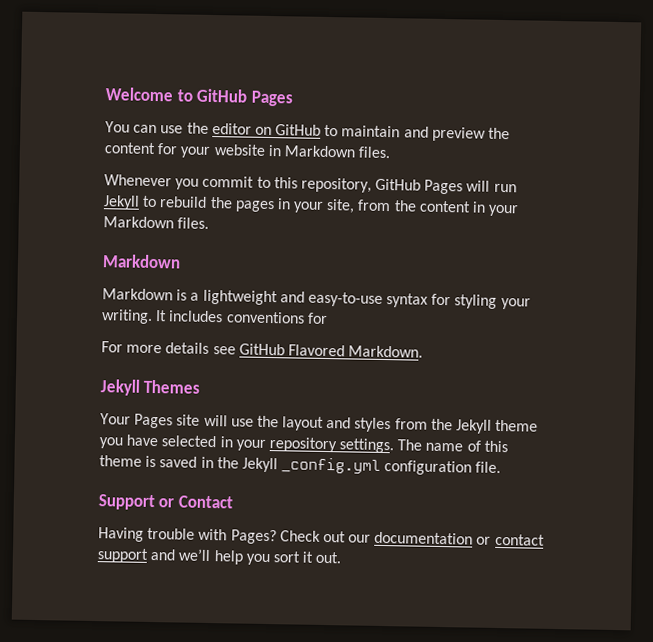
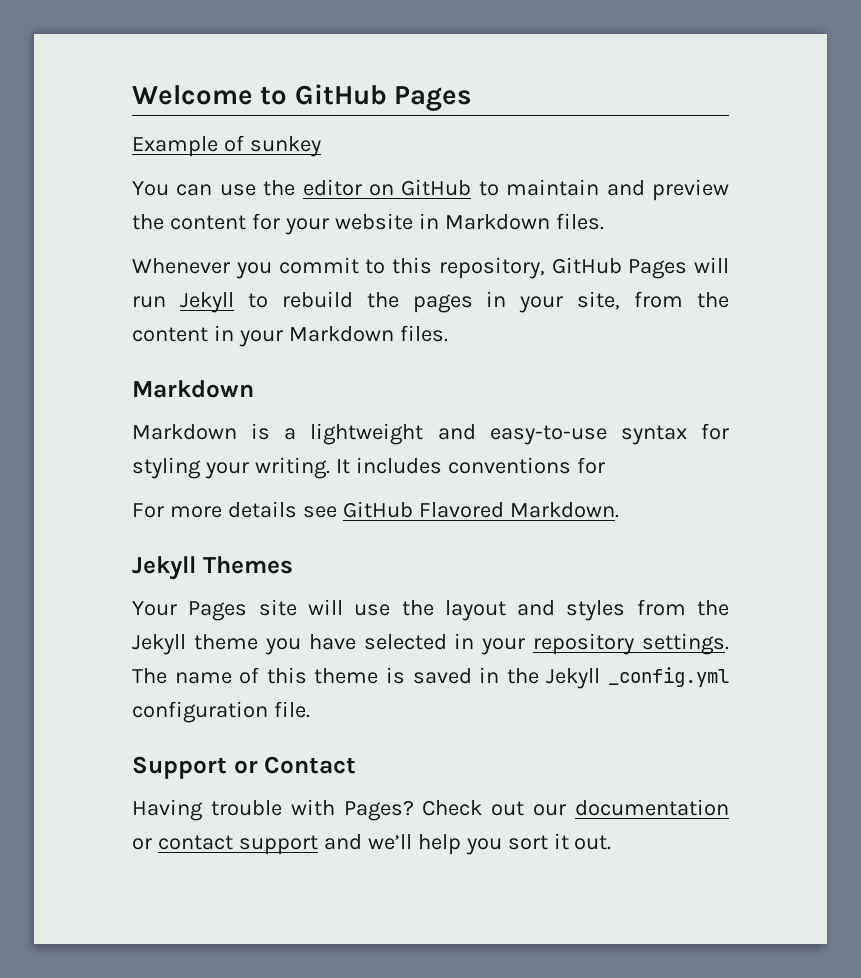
+ Example of sunkey

